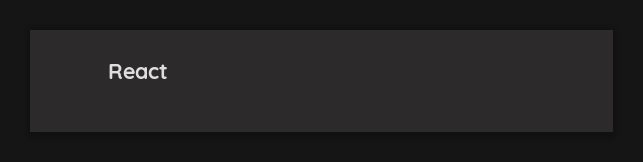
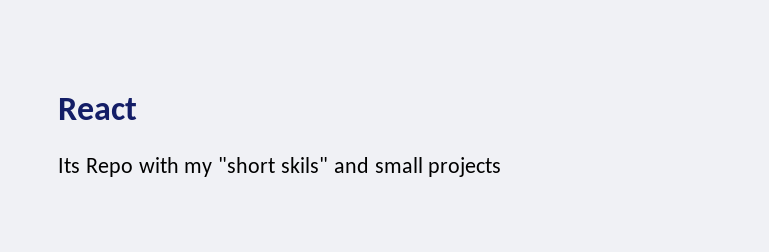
+ Its Repo with my "short skils" and small projects

